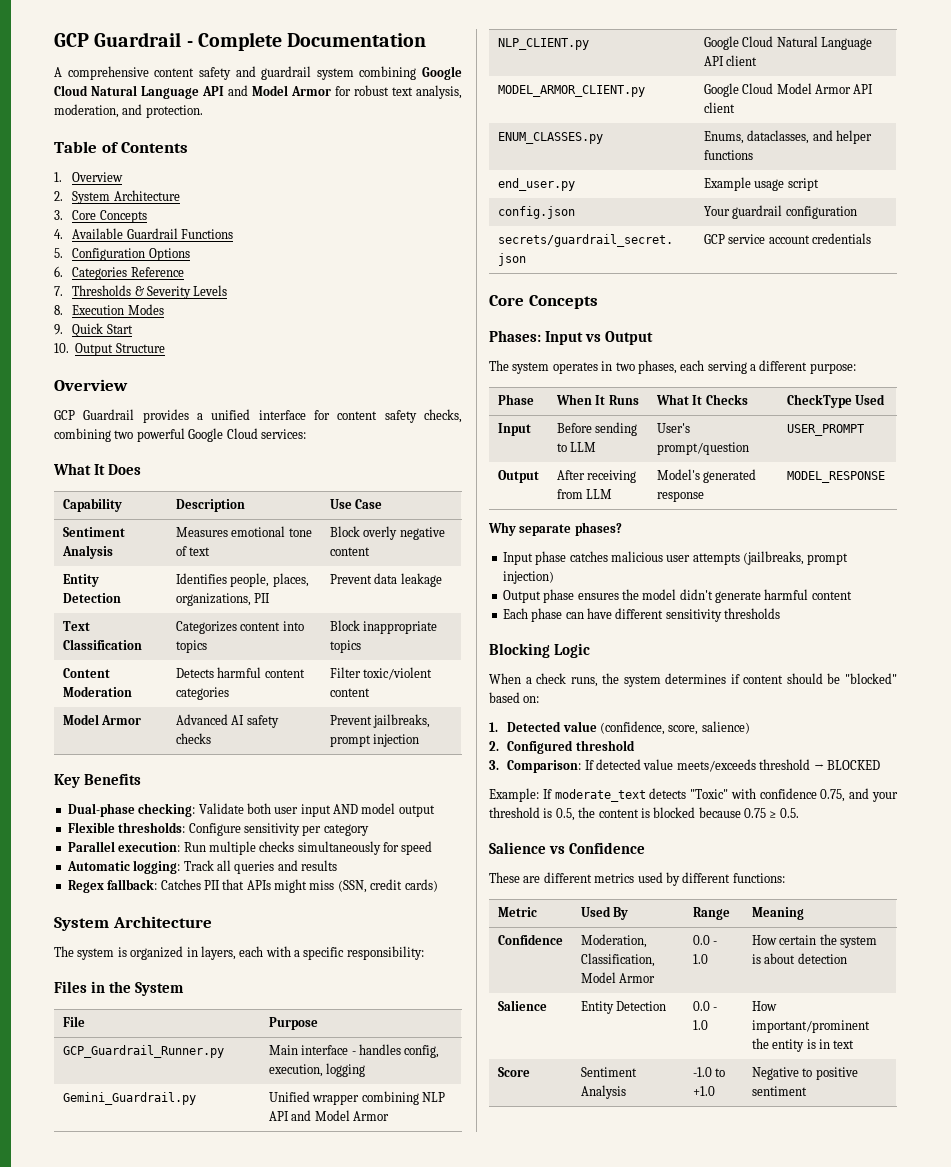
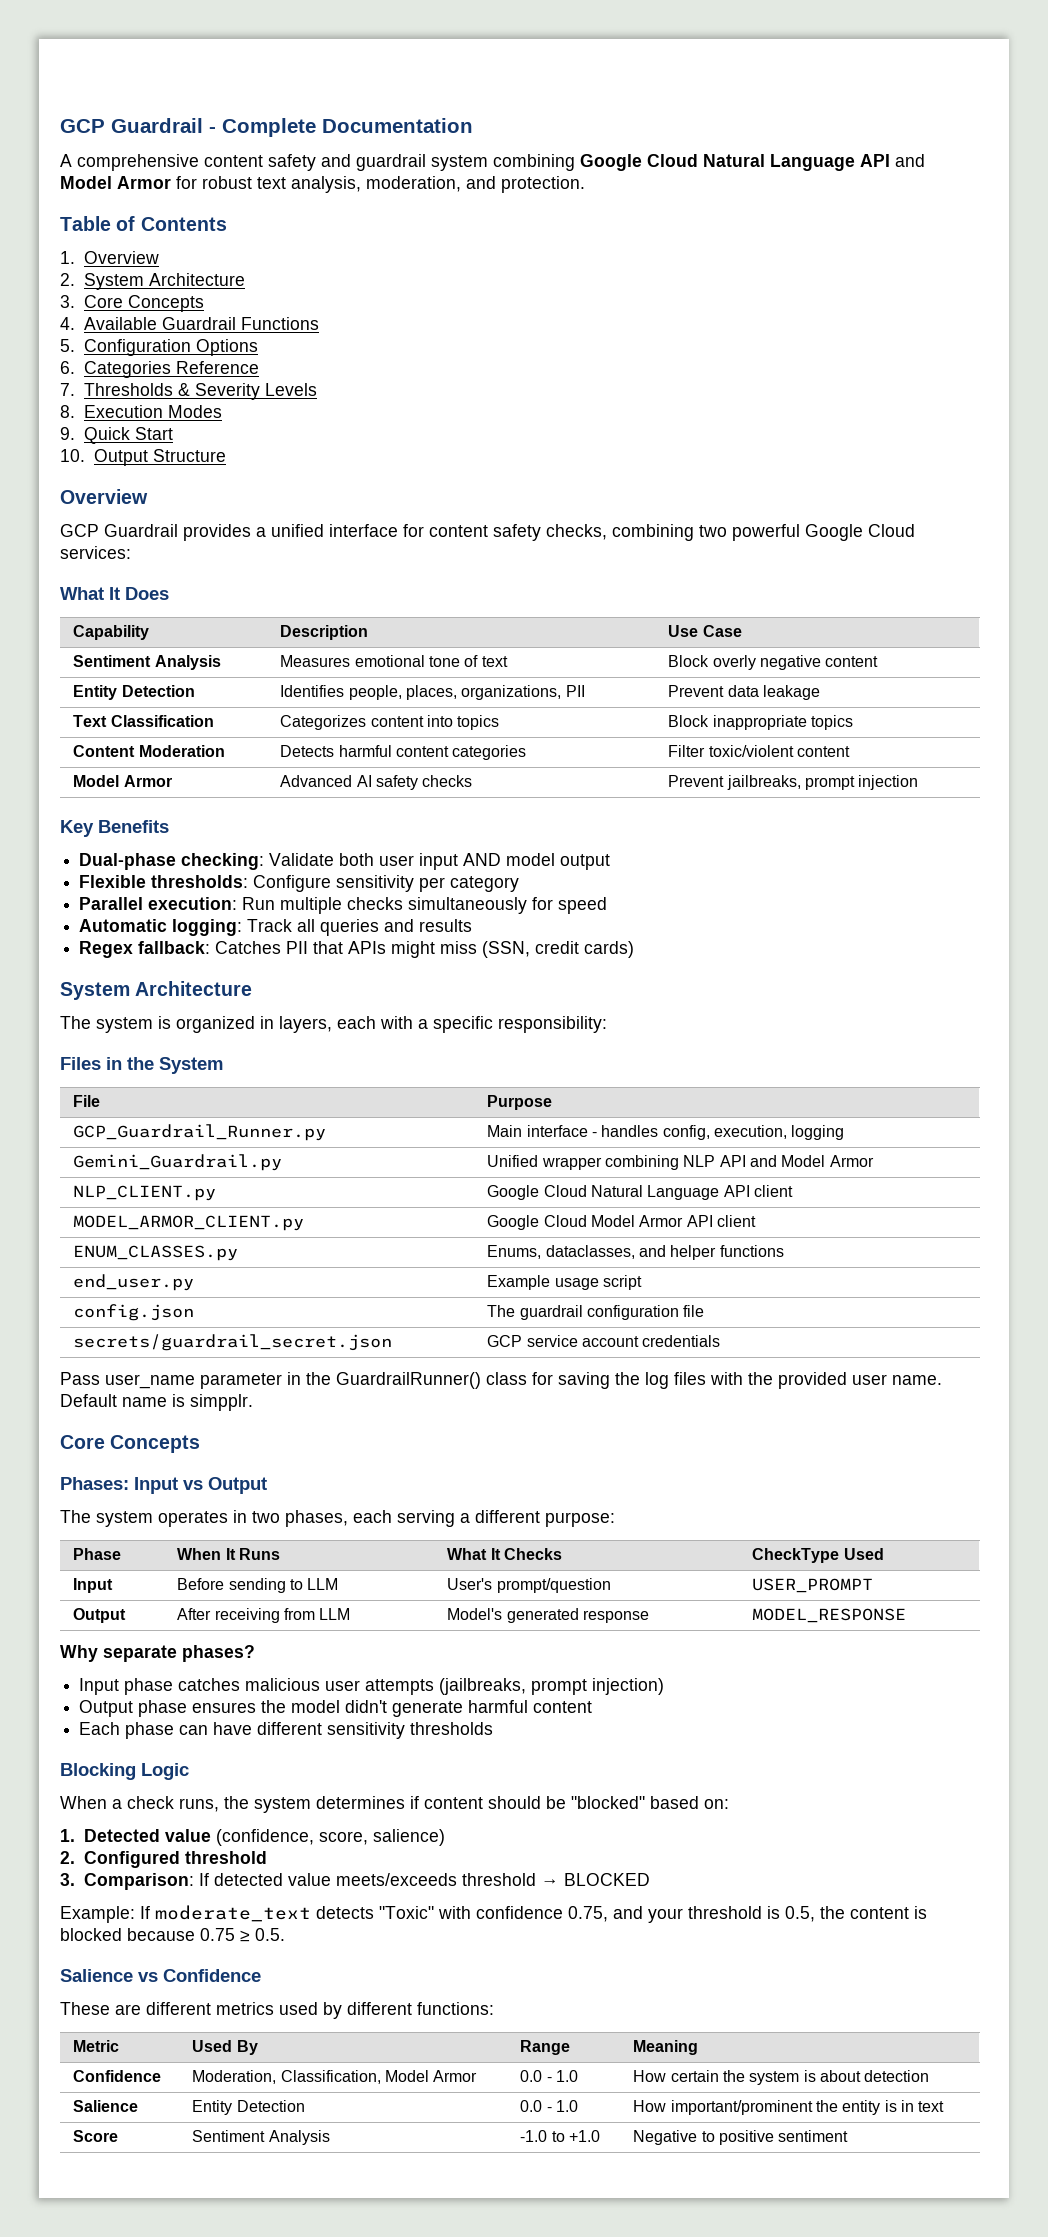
- config.json | Your guardrail configuration
+ config.json | The guardrail configuration file
+ Pass user_name parameter in the GuardrailRunner() class for saving the log files with the provided user name. Default name is simpplr.

